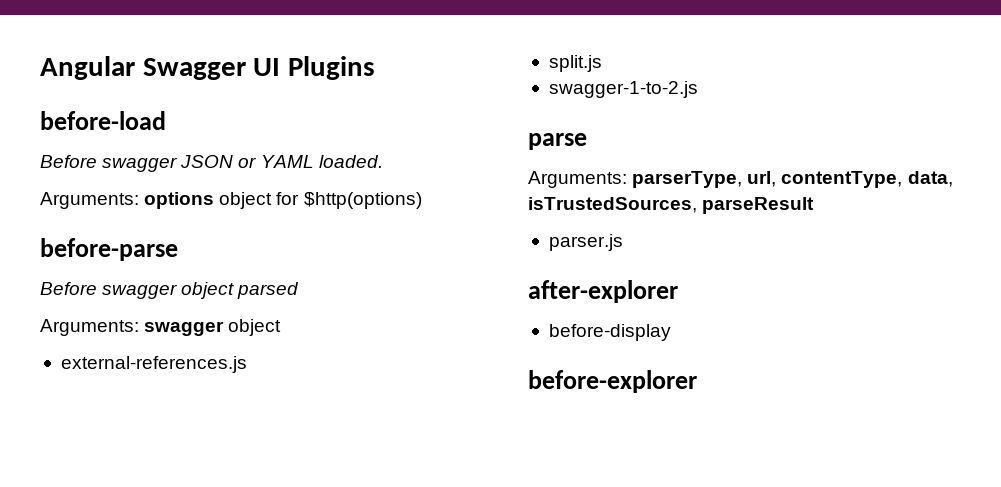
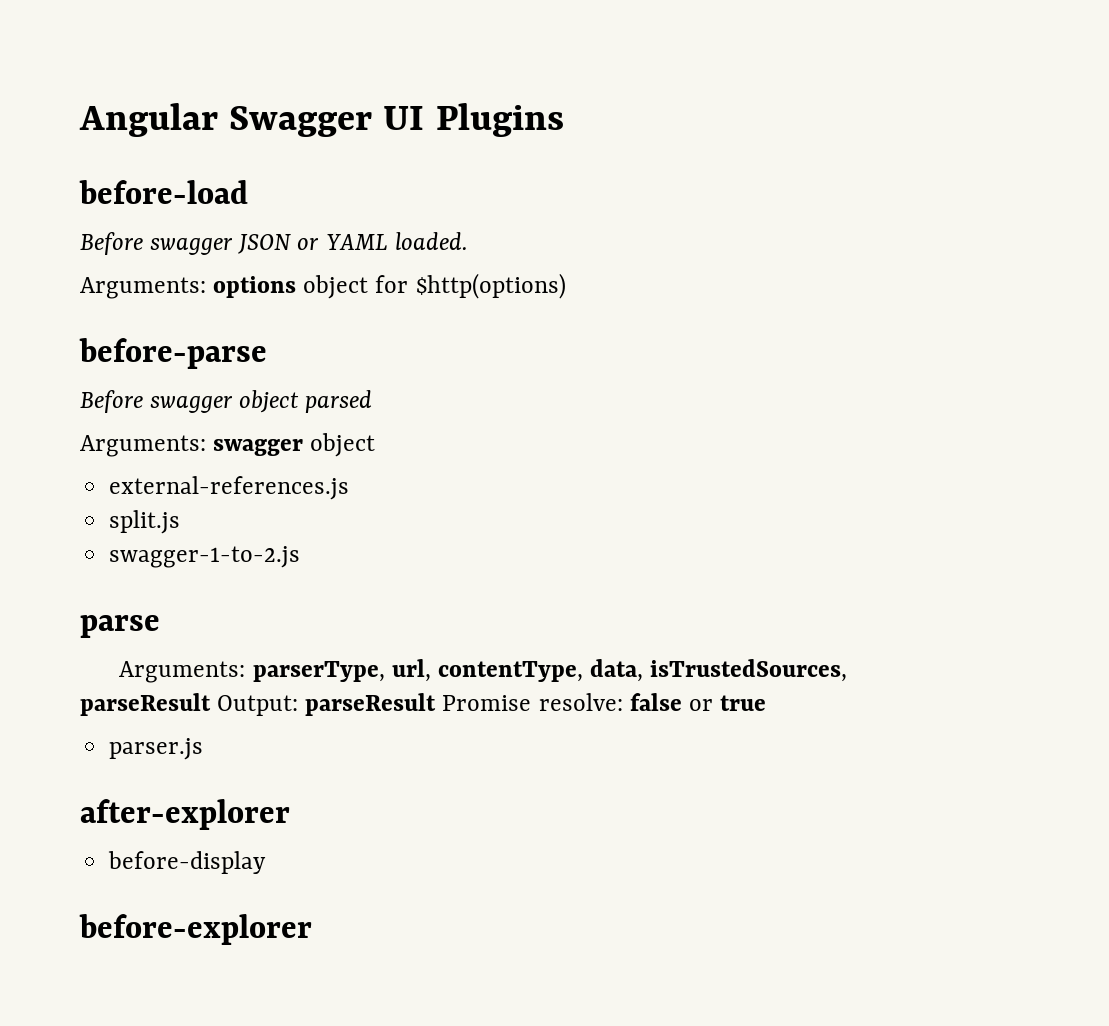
- Arguments: parserType, url, contentType, data, isTrustedSources, parseResult
+ Arguments: parserType, url, contentType, data, isTrustedSources, parseResult Output: parseResult Promise resolve: false or true

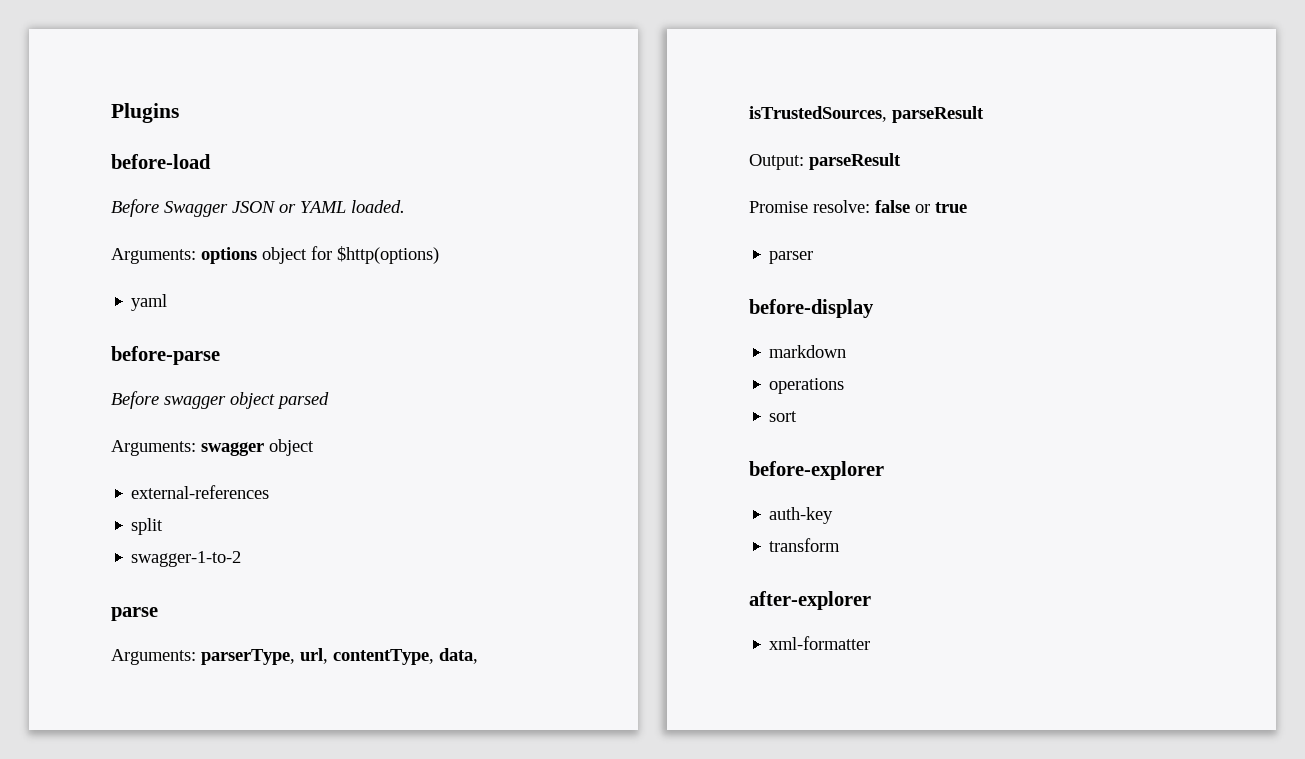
- Angular Swagger UI Plugins
+ Plugins
- Before swagger JSON or YAML loaded.
+ Before Swagger JSON or YAML loaded.
+ yaml
- external-references.js
- split.js
- swagger-1-to-2.js
+ external-references
+ split
+ swagger-1-to-2
- Arguments: parserType, url, contentType, data, isTrustedSources, parseResult Output: parseResult Promise resolve: false or true
+ Arguments: parserType, url, contentType, data, isTrustedSources, parseResult
+ Output: parseResult
+ Promise resolve: false or true
- parser.js
+ parser
+ before-display
+ markdown
+ operations
+ sort
+ before-explorer
+ auth-key
+ transform
- before-display
- before-explorer
+ xml-formatter

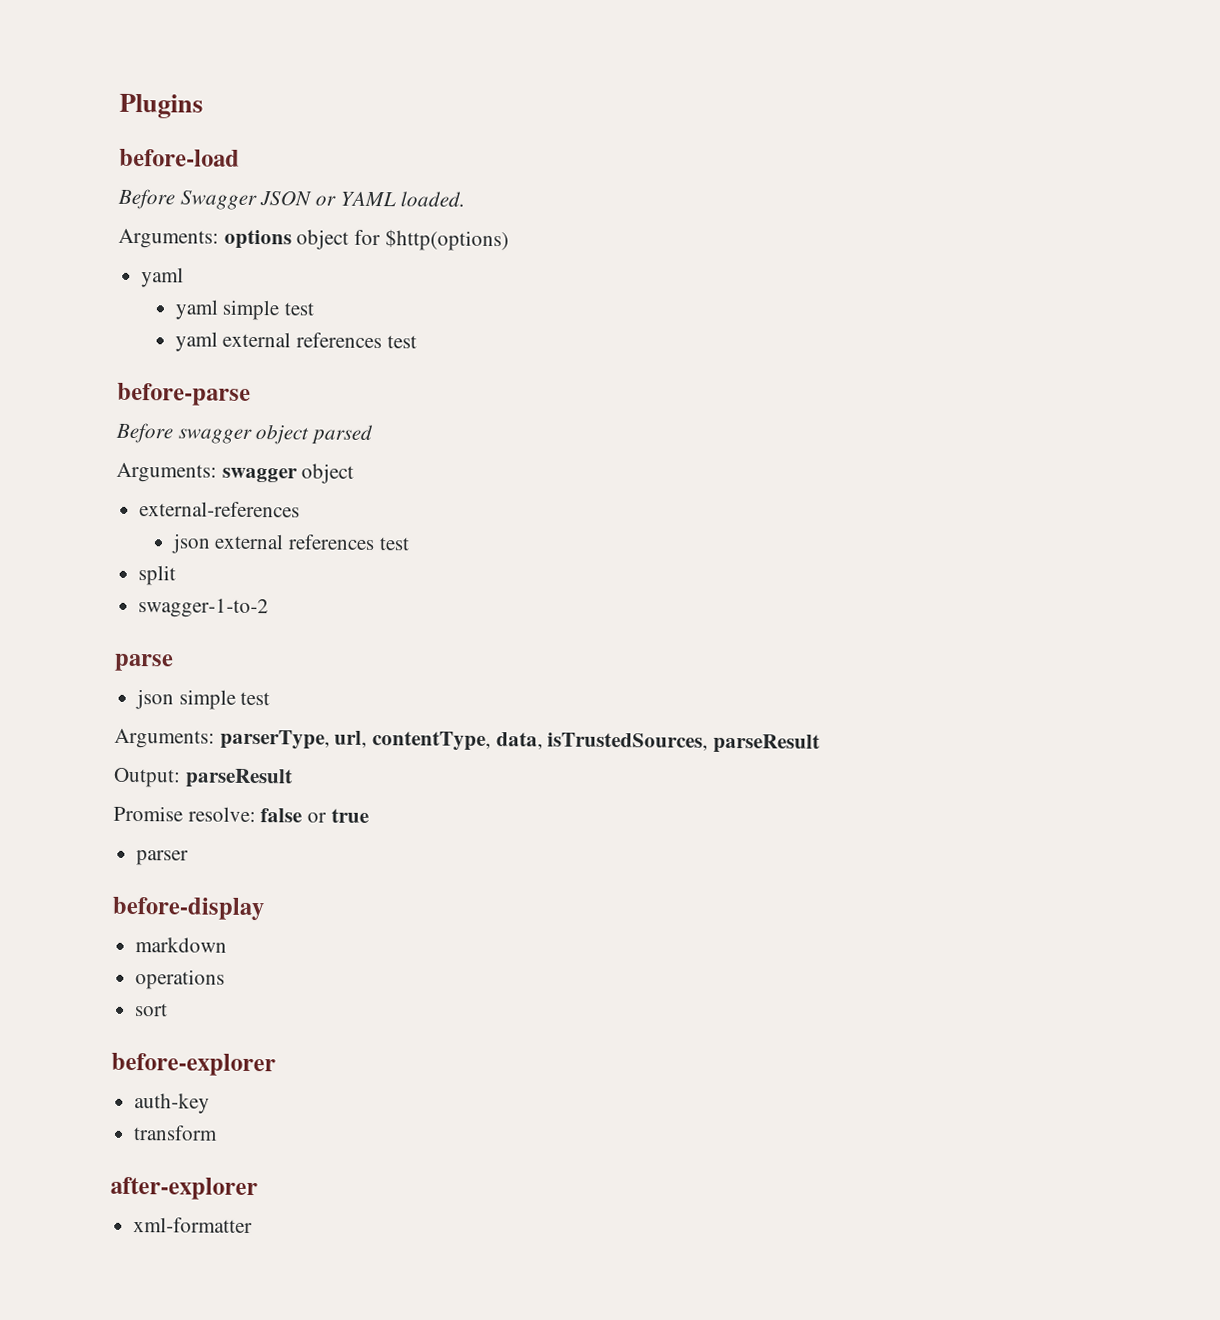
+ yaml simple test
+ yaml external references test
+ json external references test
+ json simple test

